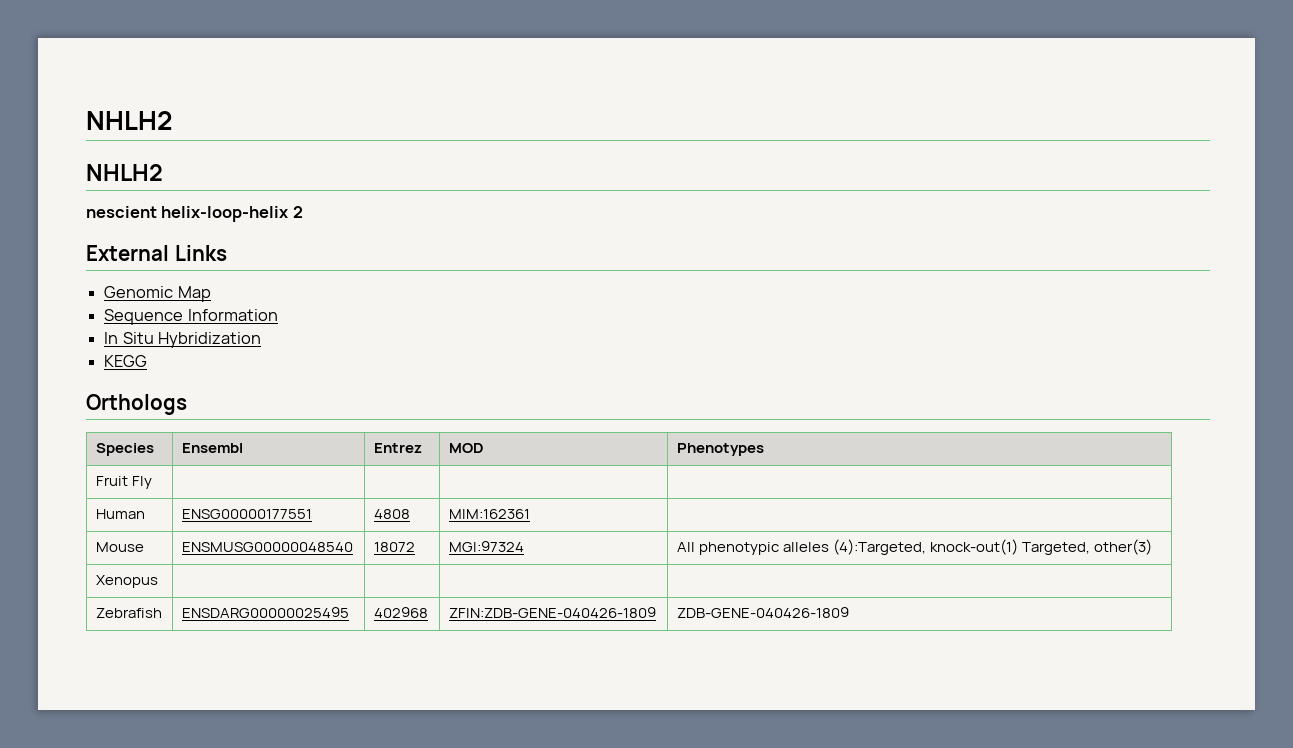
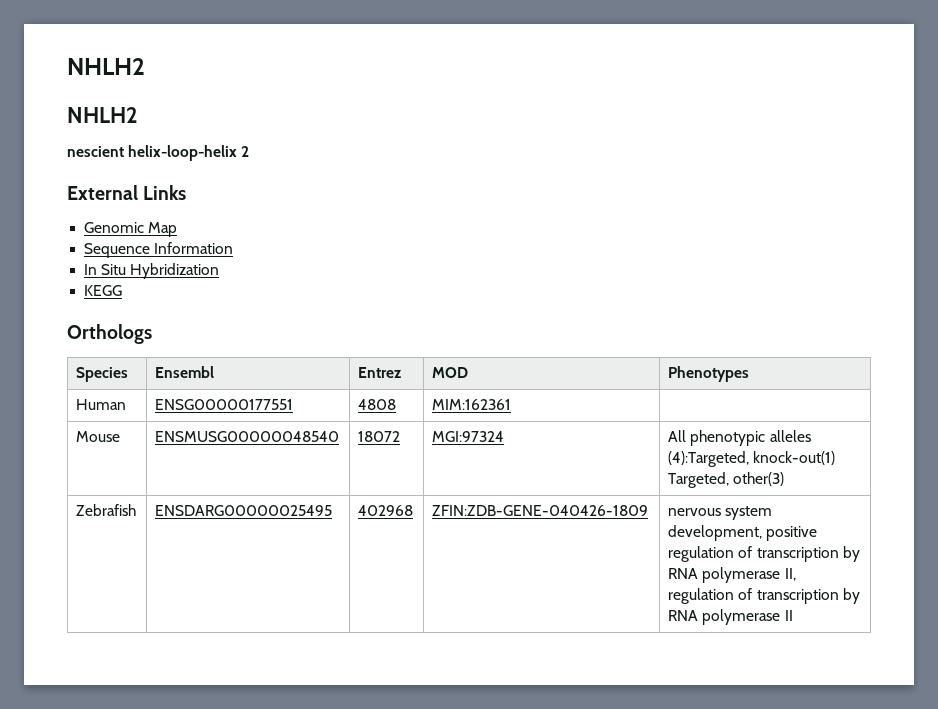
- Fruit Fly | | | |
- Xenopus | | | |
- Zebrafish | ENSDARG00000025495 | 402968 | ZFIN:ZDB-GENE-040426-1809 | ZDB-GENE-040426-1809
+ Zebrafish | ENSDARG00000025495 | 402968 | ZFIN:ZDB-GENE-040426-1809 | nervous system development, positive regulation of transcription by RNA polymerase II, regulation of transcription by RNA polymerase II

